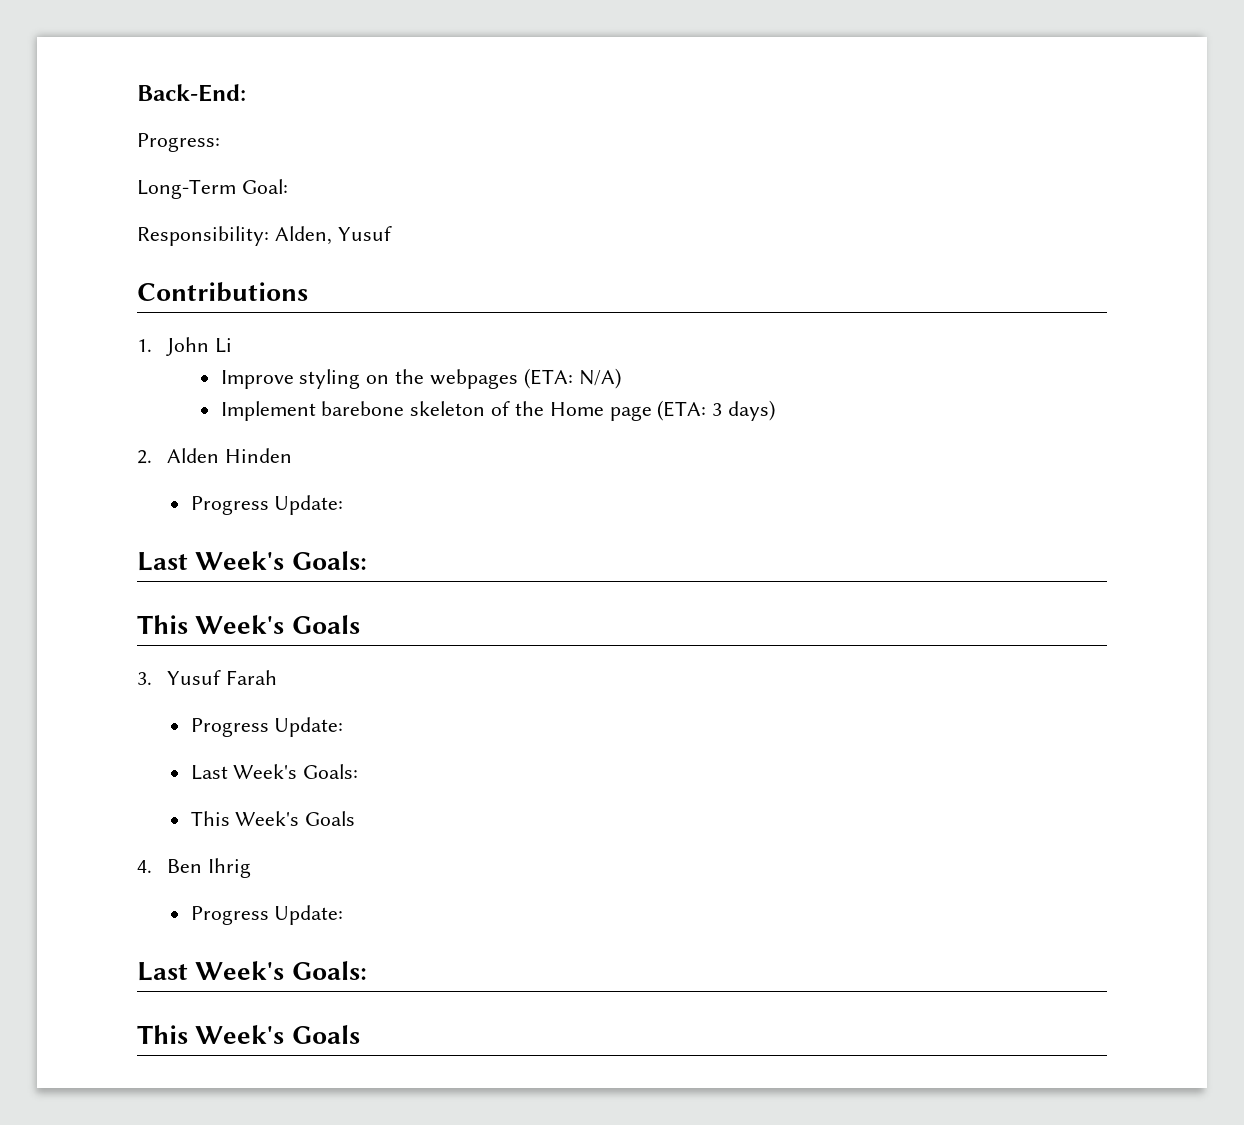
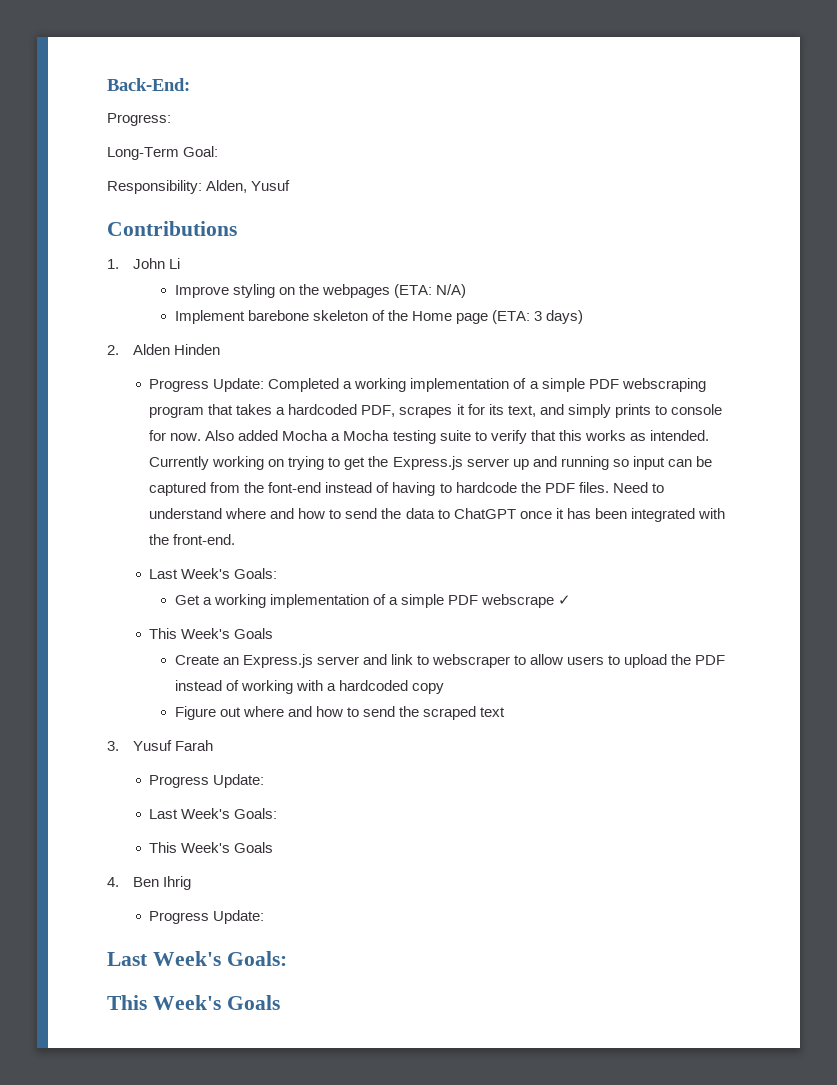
  2. Alden Hinden
- Progress Update:
+ Progress Update: Completed a working implementation of a simple PDF webscraping program that takes a hardcoded PDF, scrapes it for its text, and simply prints to console for now. Also added Mocha a Mocha testing suite to verify that this works as intended. Currently working on trying to get the Express.js server up and running so input can be captured from the font-end instead of having to hardcode the PDF files. Need to understand where and how to send the data to ChatGPT once it has been integrated with the front-end.
  Last Week's Goals:
+ Get a working implementation of a simple PDF webscrape ✓
  This Week's Goals
+ Create an Express.js server and link to webscraper to allow users to upload the PDF instead of working with a hardcoded copy
+ Figure out where and how to send the scraped text

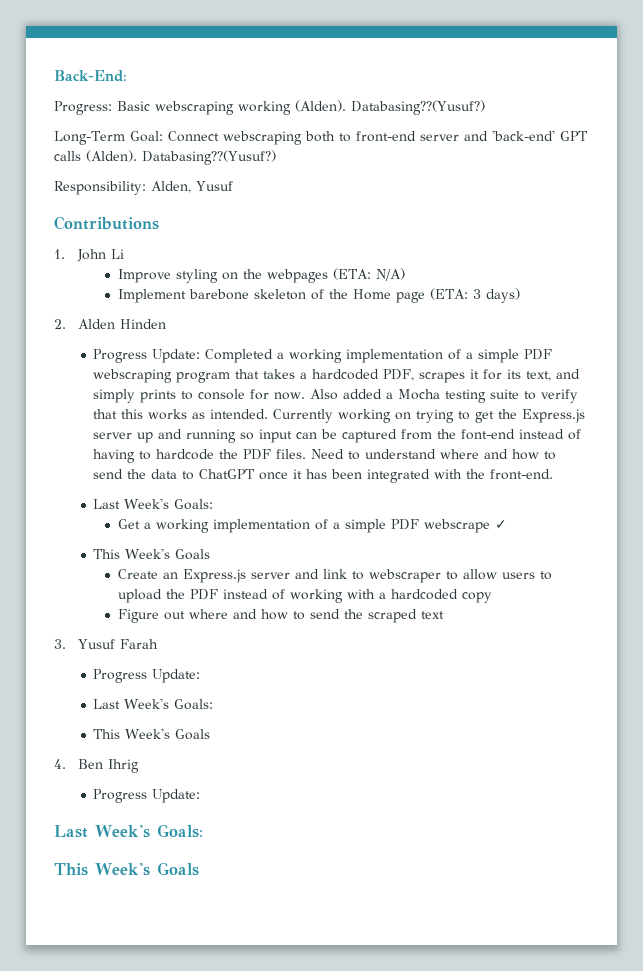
- Progress:
- Long-Term Goal:
+ Progress: Basic webscraping working (Alden). Databasing??(Yusuf?)
+ Long-Term Goal: Connect webscraping both to front-end server and 'back-end' GPT calls (Alden). Databasing??(Yusuf?)
- Also added Mocha a Mocha testing suite to verify that this works as intended.
+ Also added a Mocha testing suite to verify that this works as intended.

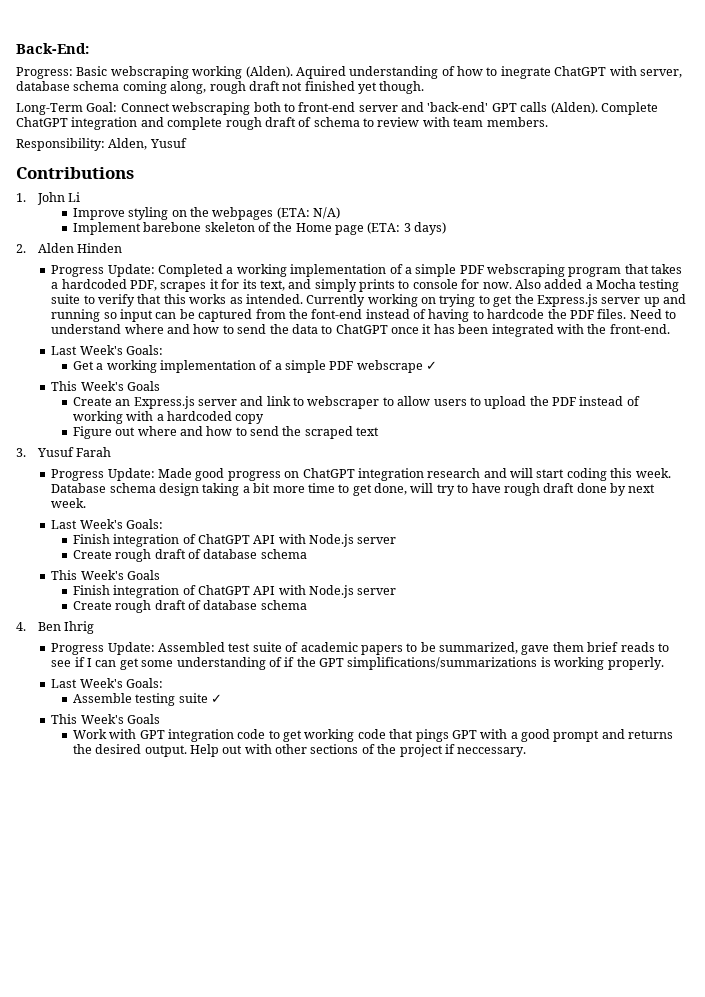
- Progress: Basic webscraping working (Alden). Databasing??(Yusuf?)
+ Progress: Basic webscraping working (Alden). Aquired understanding of how to inegrate ChatGPT with server, database schema coming along, rough draft not finished yet though.
- Long-Term Goal: Connect webscraping both to front-end server and 'back-end' GPT calls (Alden). Databasing??(Yusuf?)
+ Long-Term Goal: Connect webscraping both to front-end server and 'back-end' GPT calls (Alden). Complete ChatGPT integration and complete rough draft of schema to review with team members.
  3. Yusuf Farah
- Progress Update:
+ Progress Update: Made good progress on ChatGPT integration research and will start coding this week. Database schema design taking a bit more time to get done, will try to have rough draft done by next week.
  Last Week's Goals:
+ Finish integration of ChatGPT API with Node.js server
+ Create rough draft of database schema
  This Week's Goals
+ Finish integration of ChatGPT API with Node.js server
+ Create rough draft of database schema
  4. Ben Ihrig
- Progress Update:
+ Progress Update: Assembled test suite of academic papers to be summarized, gave them brief reads to see if I can get some understanding of if the GPT simplifications/summarizations is working properly.
  Last Week's Goals:
+ Assemble testing suite ✓
  This Week's Goals
+ Work with GPT integration code to get working code that pings GPT with a good prompt and returns the desired output. Help out with other sections of the project if neccessary.

